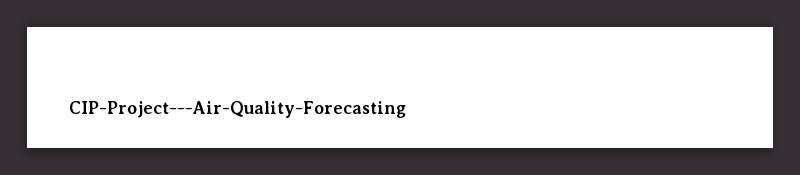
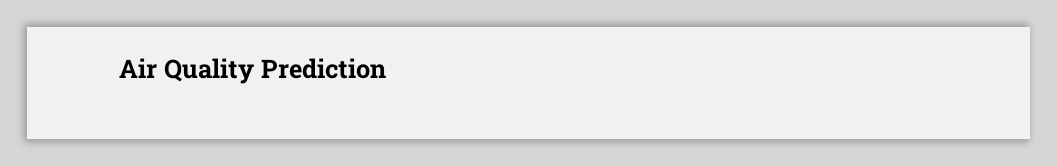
- CIP-Project---Air-Quality-Forecasting
+ Air Quality Prediction

